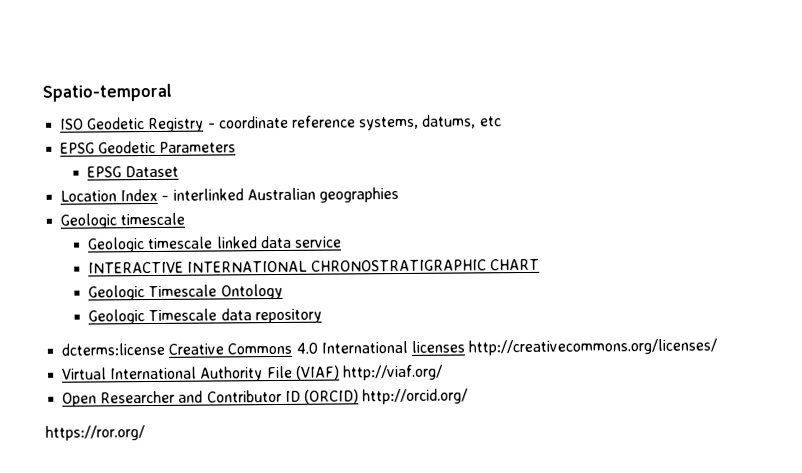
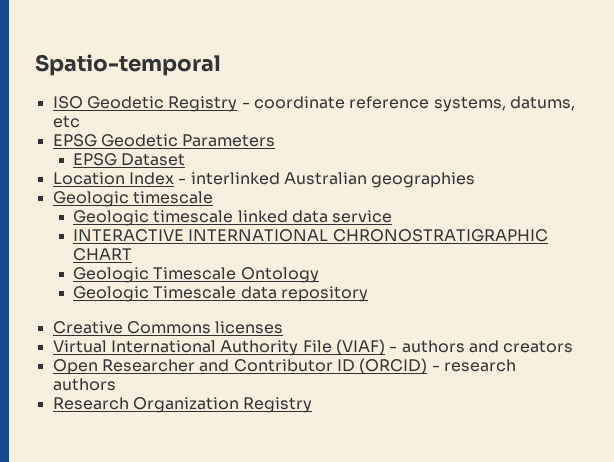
- dcterms:license Creative Commons 4.0 International licenses http://creativecommons.org/licenses/
+ Creative Commons licenses
- Virtual International Authority File (VIAF) http://viaf.org/
+ Virtual International Authority File (VIAF) - authors and creators
- Open Researcher and Contributor ID (ORCID) http://orcid.org/
- https://ror.org/
+ Open Researcher and Contributor ID (ORCID) - research authors
+ Research Organization Registry

